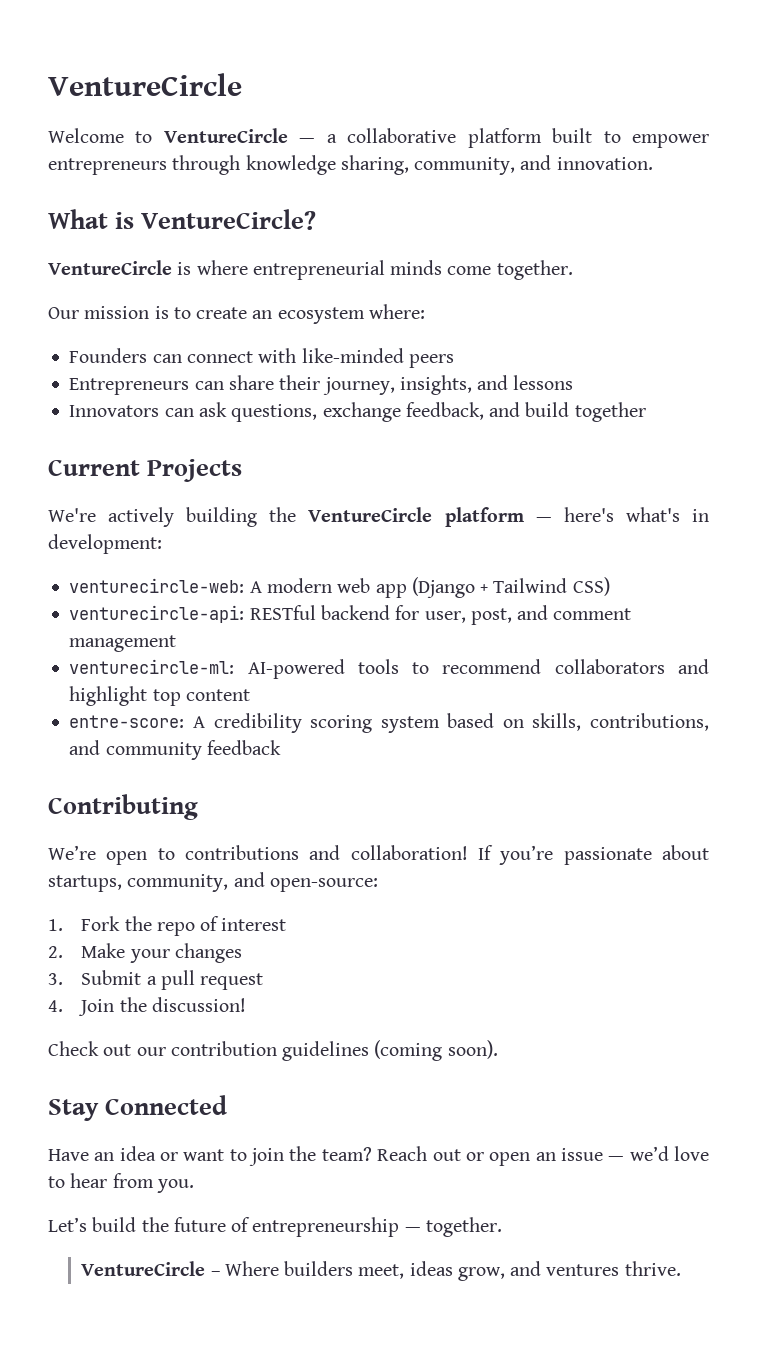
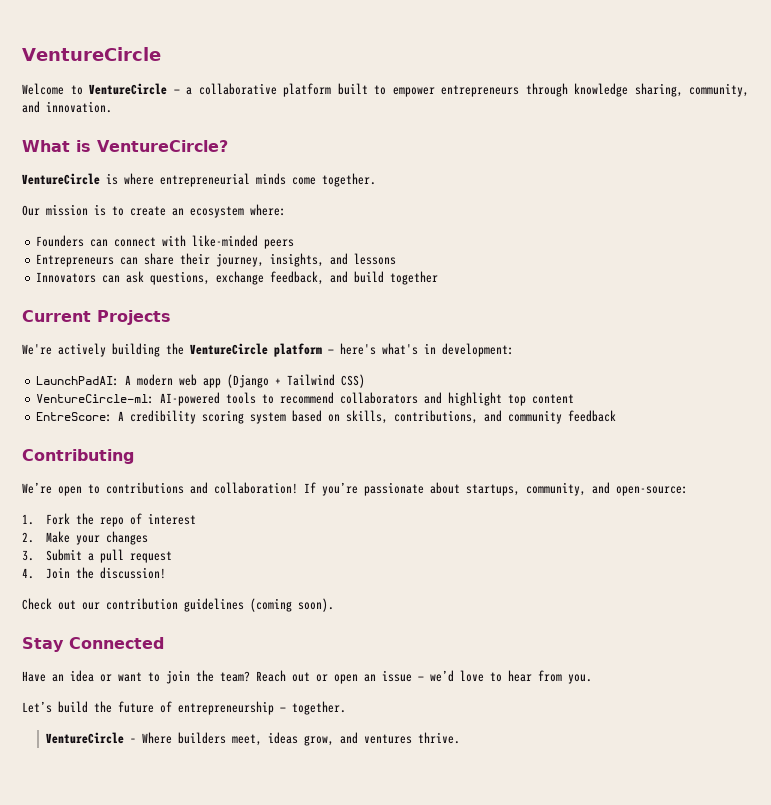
- venturecircle-web: A modern web app (Django + Tailwind CSS)
+ LaunchPadAI: A modern web app (Django + Tailwind CSS)
- venturecircle-api: RESTful backend for user, post, and comment management
- venturecircle-ml: AI-powered tools to recommend collaborators and highlight top content
+ VentureCircle-ml: AI-powered tools to recommend collaborators and highlight top content
- entre-score: A credibility scoring system based on skills, contributions, and community feedback
+ EntreScore: A credibility scoring system based on skills, contributions, and community feedback

